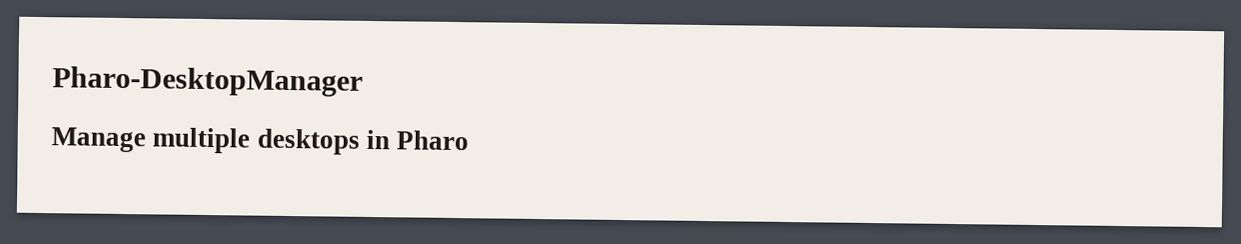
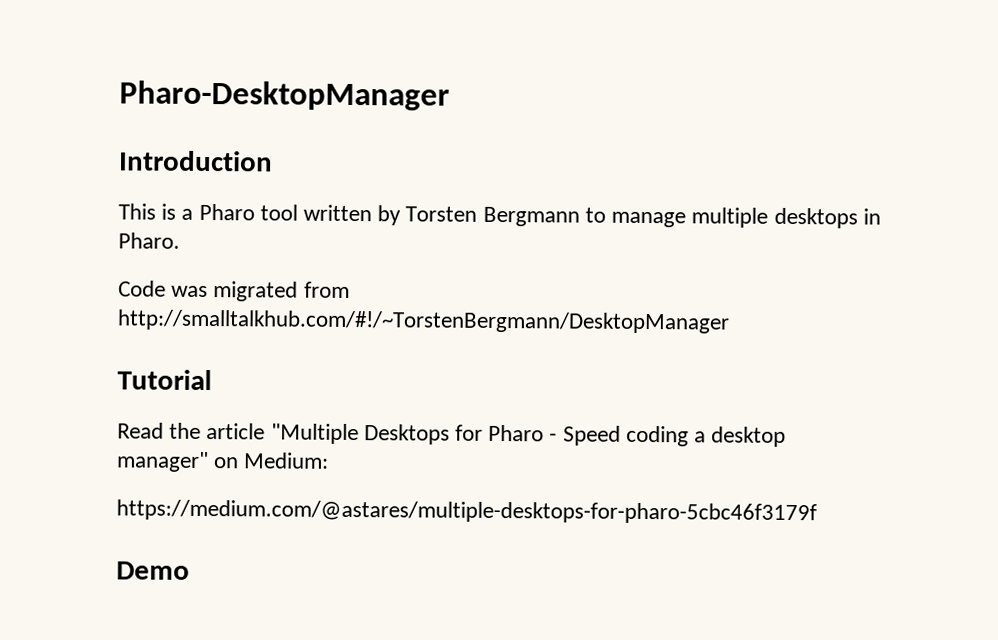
- Manage multiple desktops in Pharo
+ Introduction
+ This is a Pharo tool written by Torsten Bergmann to manage multiple desktops in Pharo.
+ Code was migrated from http://smalltalkhub.com/#!/~TorstenBergmann/DesktopManager
+ Tutorial
+ Read the article "Multiple Desktops for Pharo - Speed coding a desktop manager" on Medium:
+ https://medium.com/@astares/multiple-desktops-for-pharo-5cbc46f3179f
+ Demo

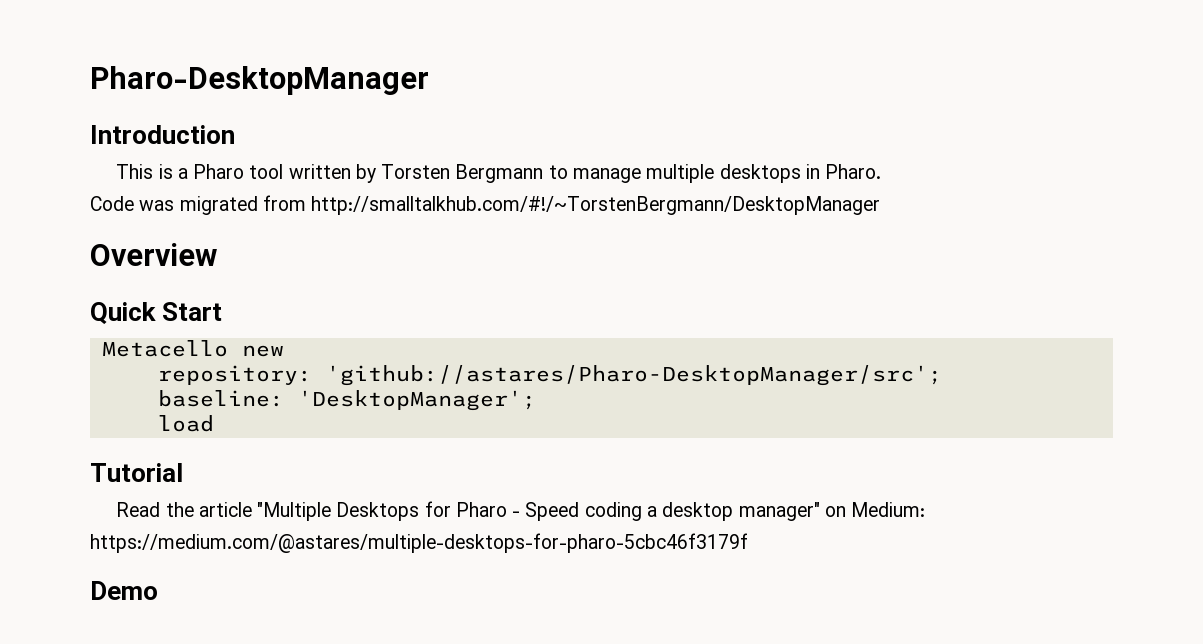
+ Overview
+ Quick Start
+ Metacello new
+ repository: 'github://astares/Pharo-DesktopManager/src';
+ baseline: 'DesktopManager';
+ load

